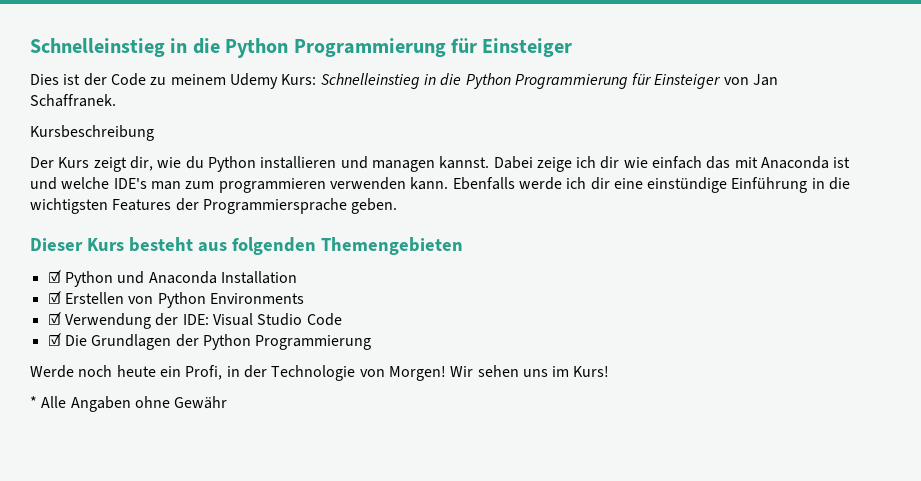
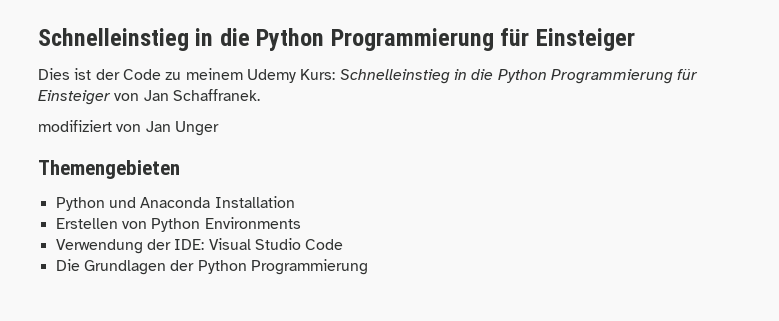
- Kursbeschreibung
- Der Kurs zeigt dir, wie du Python installieren und managen kannst. Dabei zeige ich dir wie einfach das mit Anaconda ist und welche IDE's man zum programmieren verwenden kann. Ebenfalls werde ich dir eine einstündige Einführung in die wichtigsten Features der Programmiersprache geben.
- Dieser Kurs besteht aus folgenden Themengebieten
+ modifiziert von Jan Unger
+ Themengebieten
- ☑ Python und Anaconda Installation
+ Python und Anaconda Installation
- ☑ Erstellen von Python Environments
+ Erstellen von Python Environments
- ☑ Verwendung der IDE: Visual Studio Code
+ Verwendung der IDE: Visual Studio Code
- ☑ Die Grundlagen der Python Programmierung
+ Die Grundlagen der Python Programmierung
- Werde noch heute ein Profi, in der Technologie von Morgen! Wir sehen uns im Kurs!
- * Alle Angaben ohne Gewähr

